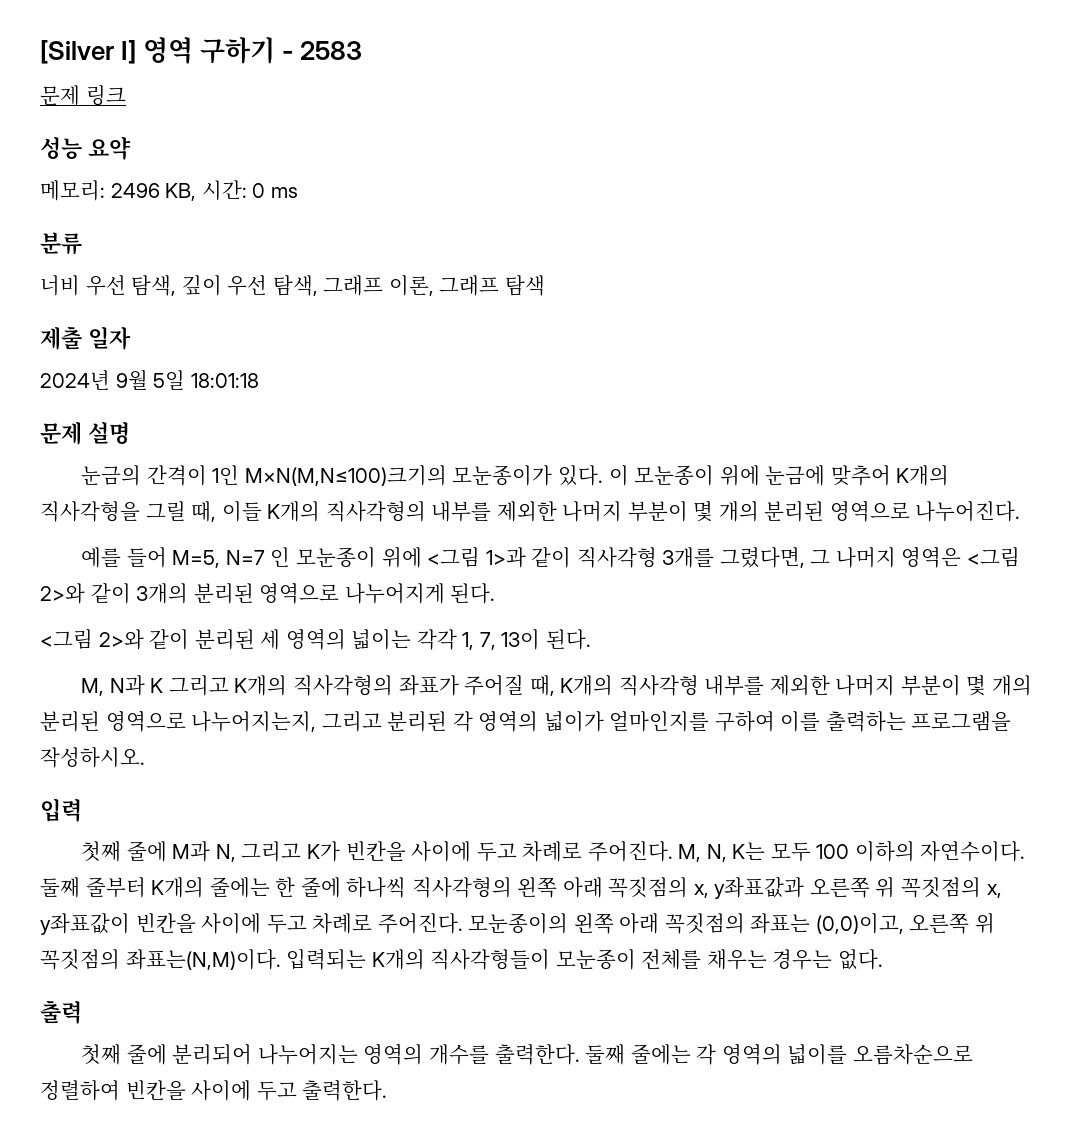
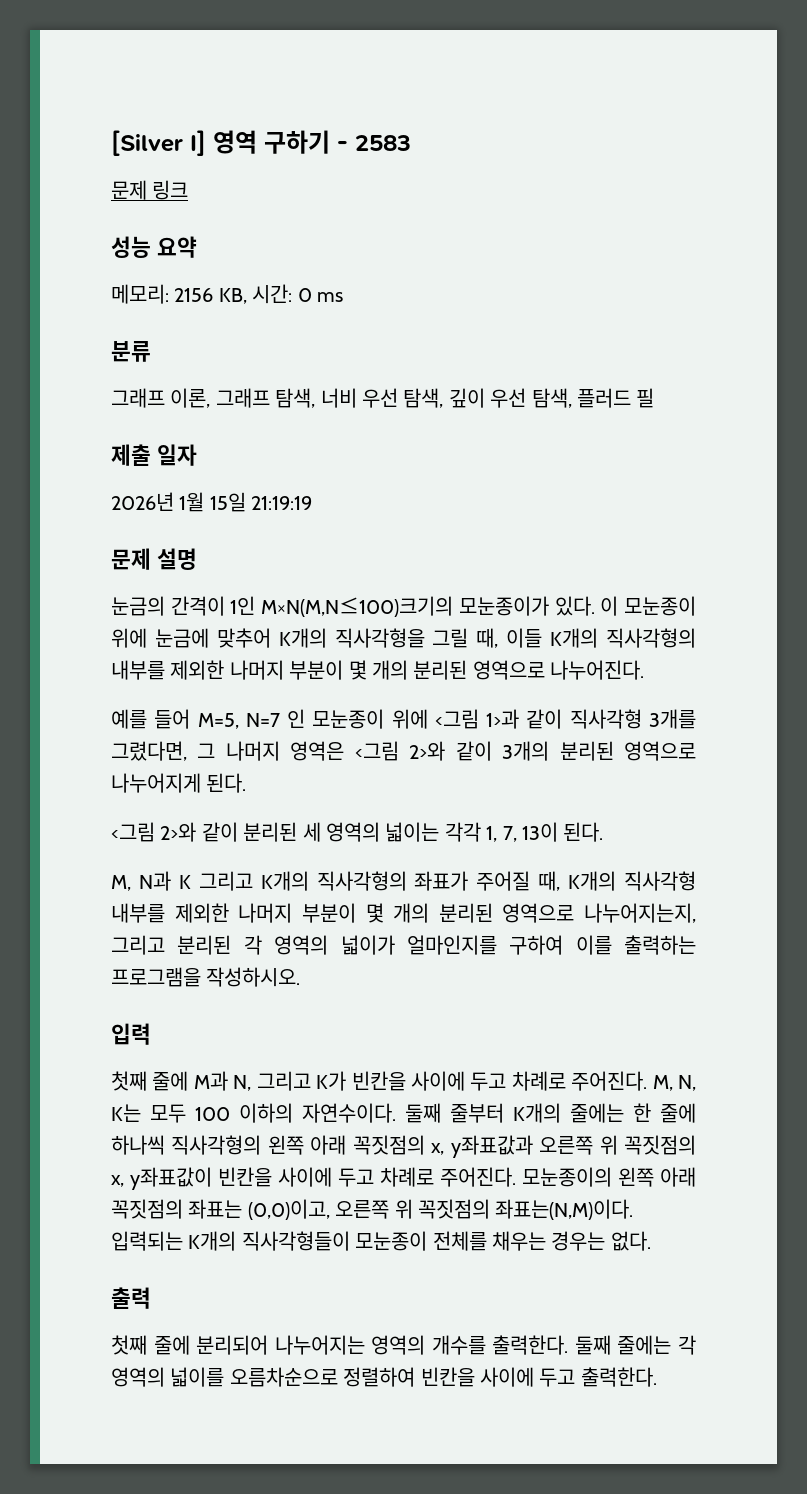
- 메모리: 2496 KB, 시간: 0 ms
+ 메모리: 2156 KB, 시간: 0 ms
- 너비 우선 탐색, 깊이 우선 탐색, 그래프 이론, 그래프 탐색
+ 그래프 이론, 그래프 탐색, 너비 우선 탐색, 깊이 우선 탐색, 플러드 필
  제출 일자
- 2024년 9월 5일 18:01:18
+ 2026년 1월 15일 21:19:19

